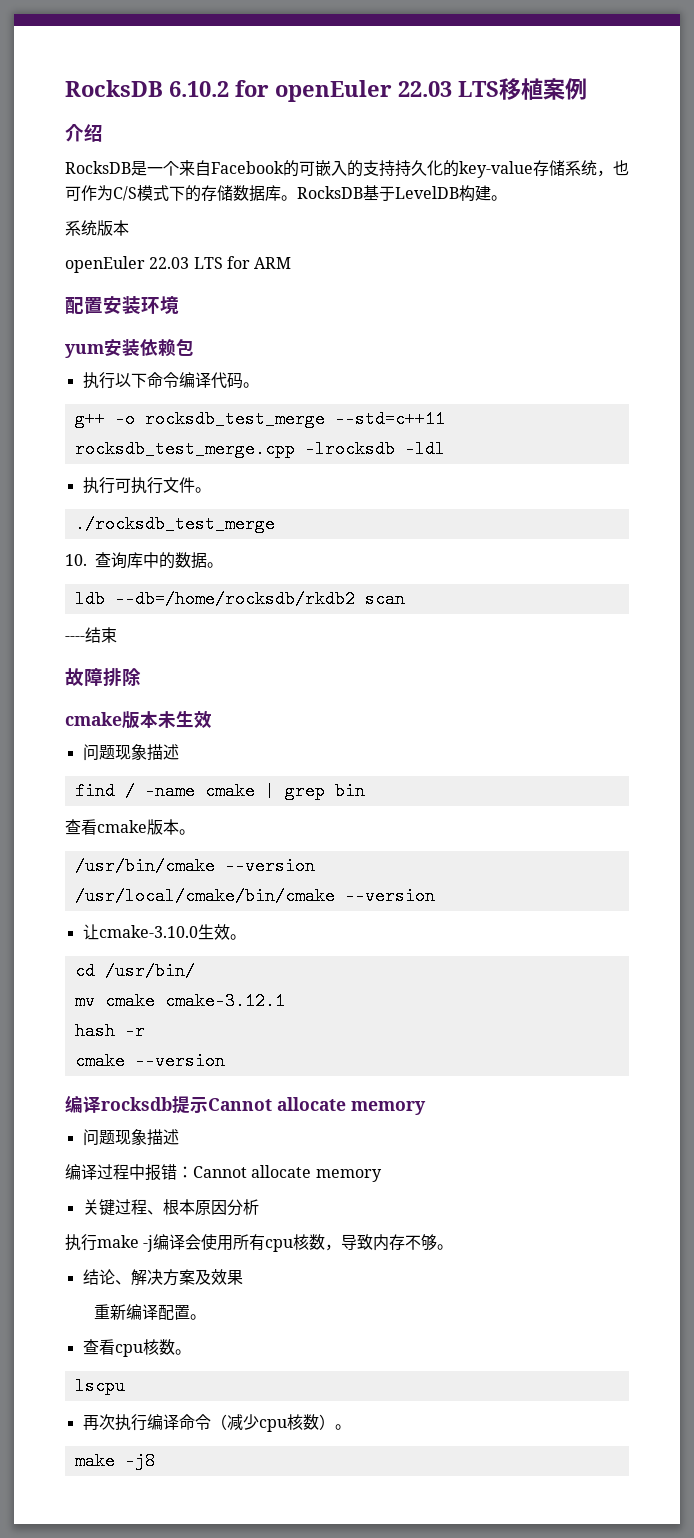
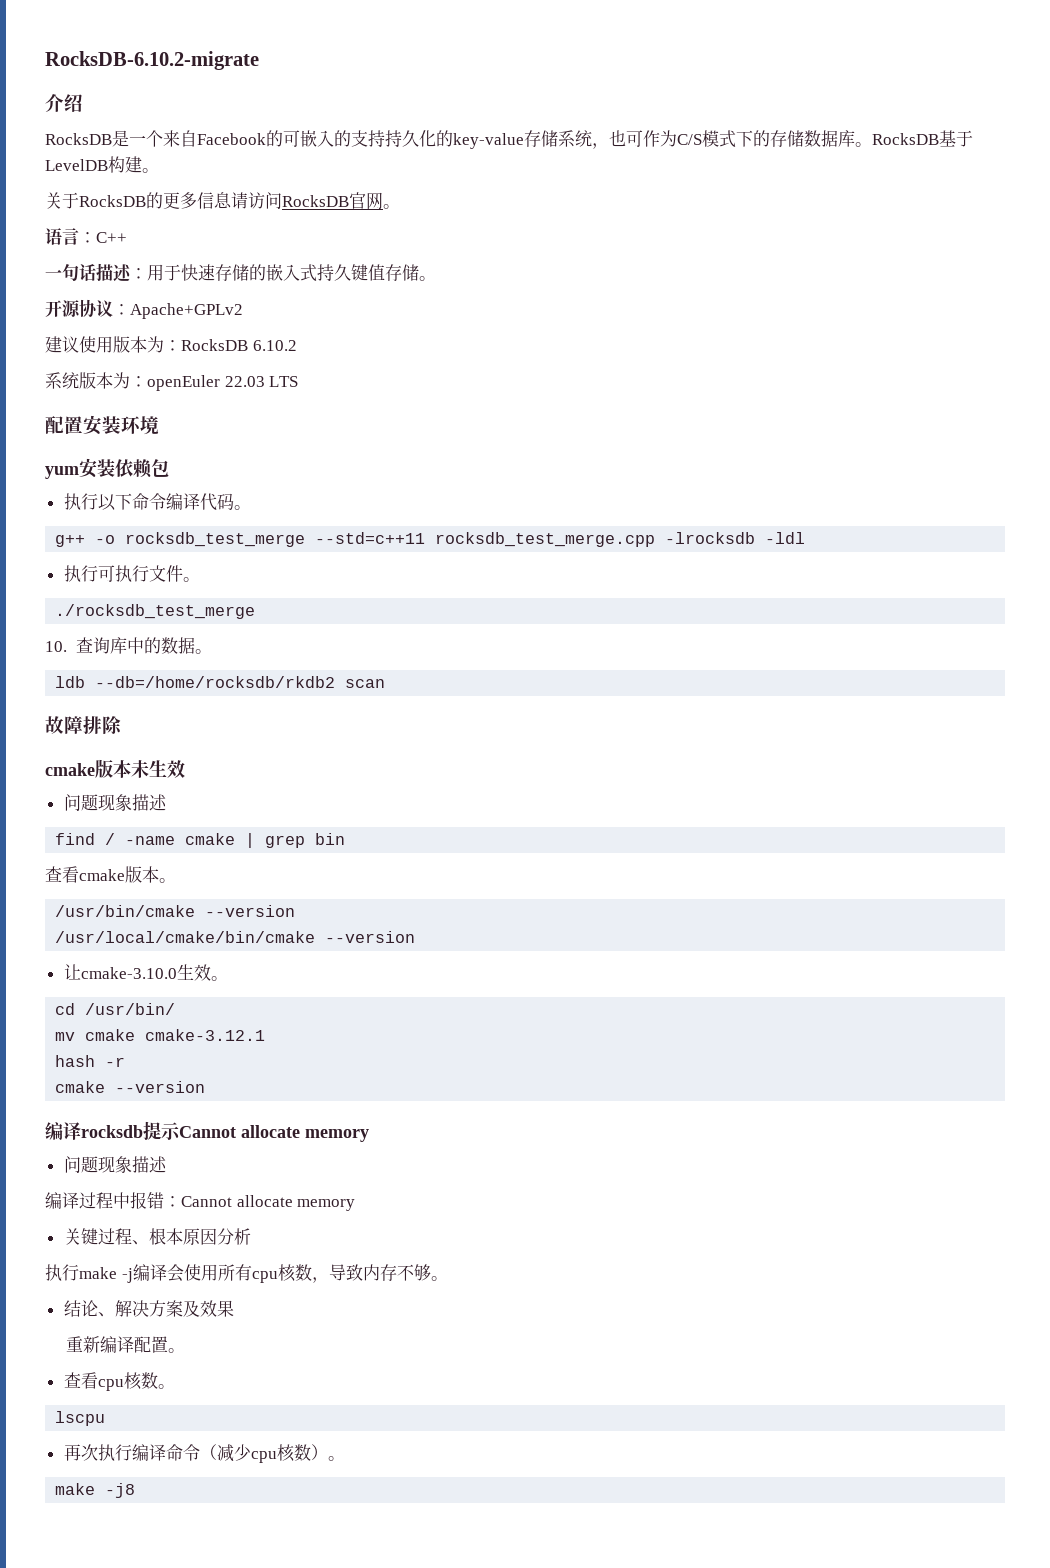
- RocksDB 6.10.2 for openEuler 22.03 LTS移植案例
+ RocksDB-6.10.2-migrate
+ 关于RocksDB的更多信息请访问RocksDB官网。
+ 语言：C++
+ 一句话描述：用于快速存储的嵌入式持久键值存储。
+ 开源协议：Apache+GPLv2
+ 建议使用版本为：RocksDB 6.10.2
- 系统版本
- openEuler 22.03 LTS for ARM
+ 系统版本为：openEuler 22.03 LTS
- ----结束

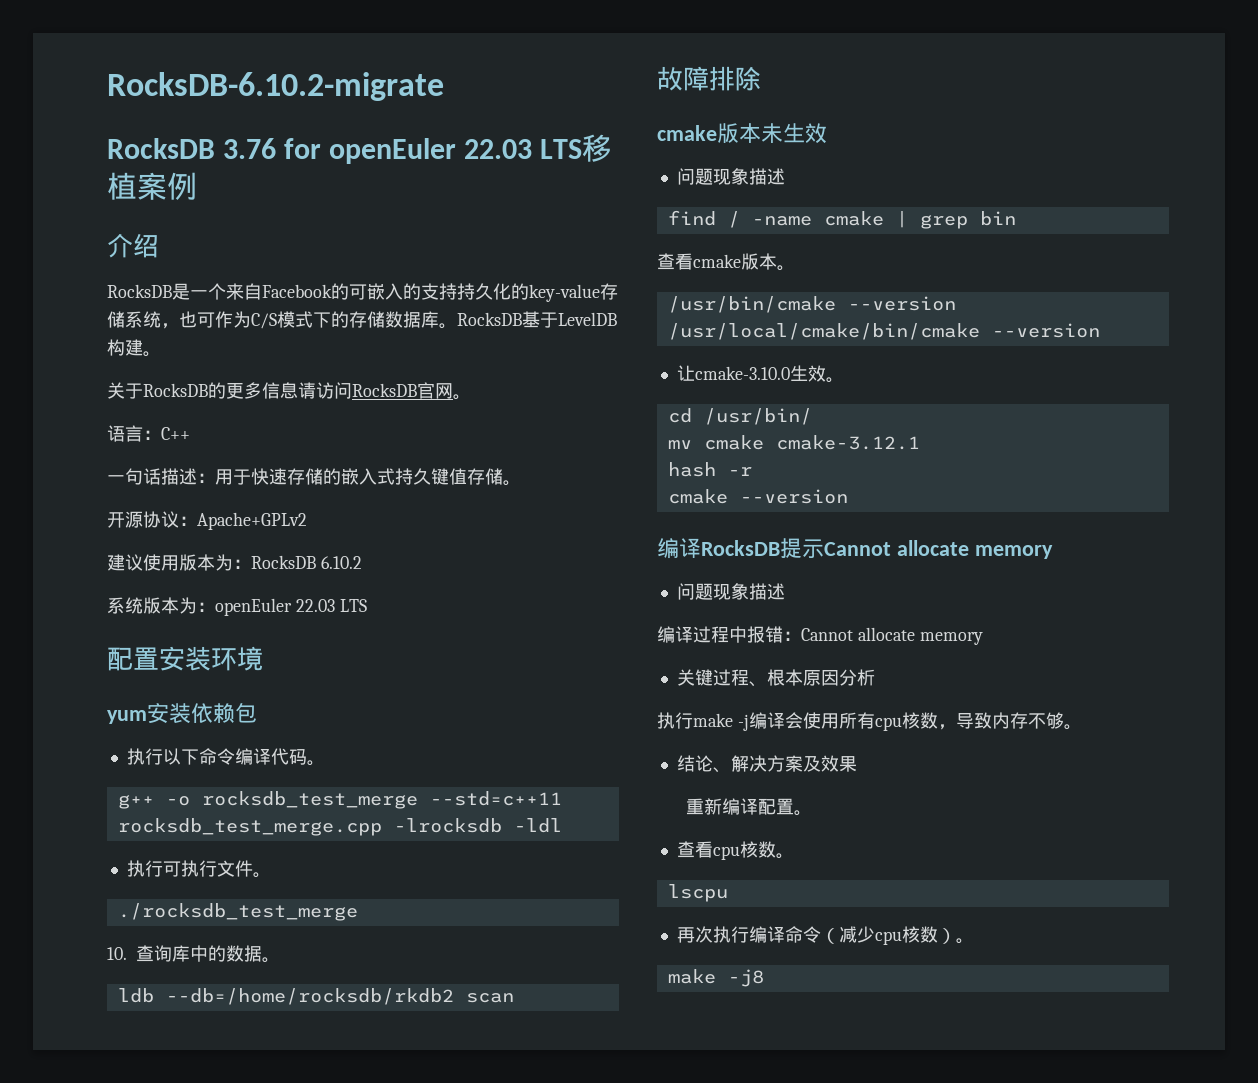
+ RocksDB 3.76 for openEuler 22.03 LTS移植案例
- 编译rocksdb提示Cannot allocate memory
+ 编译RocksDB提示Cannot allocate memory

